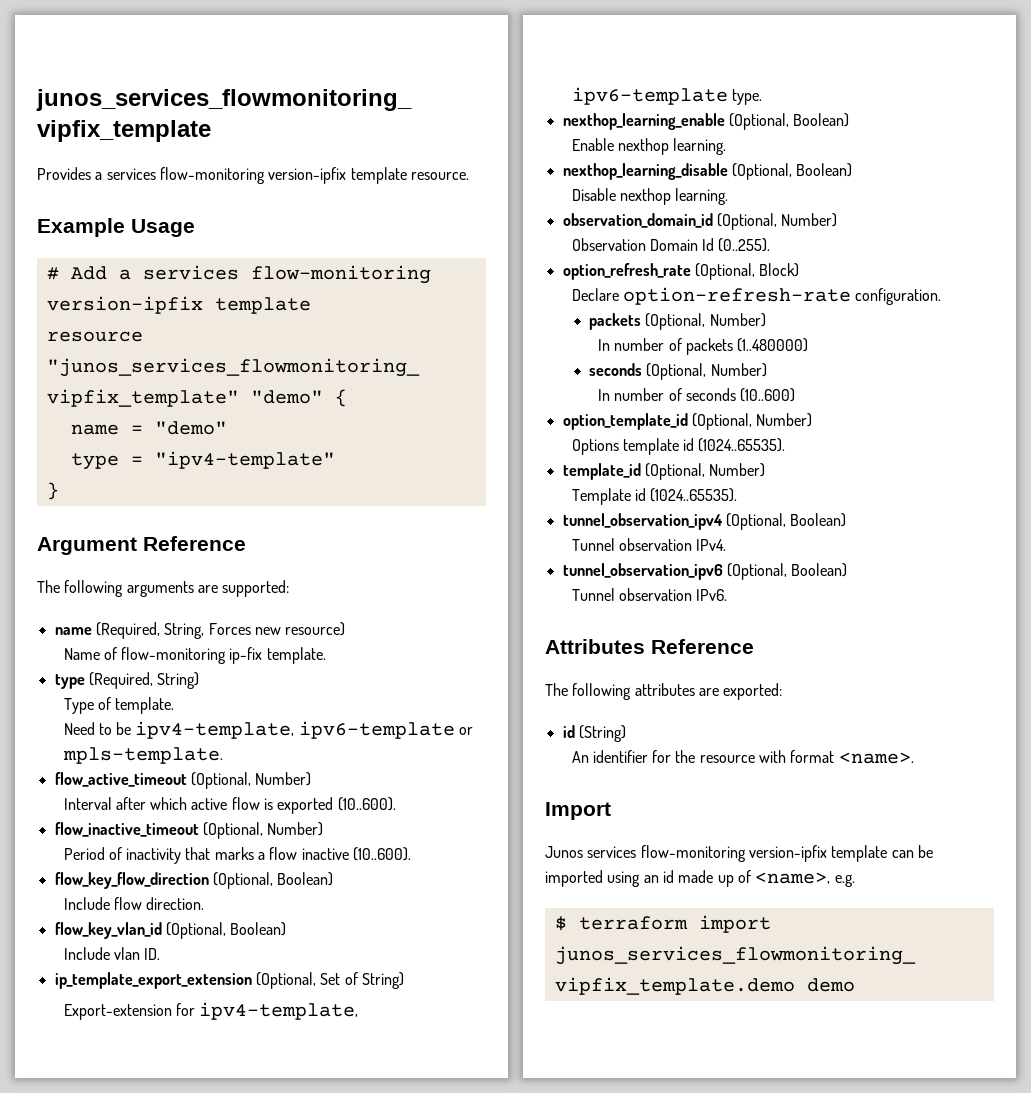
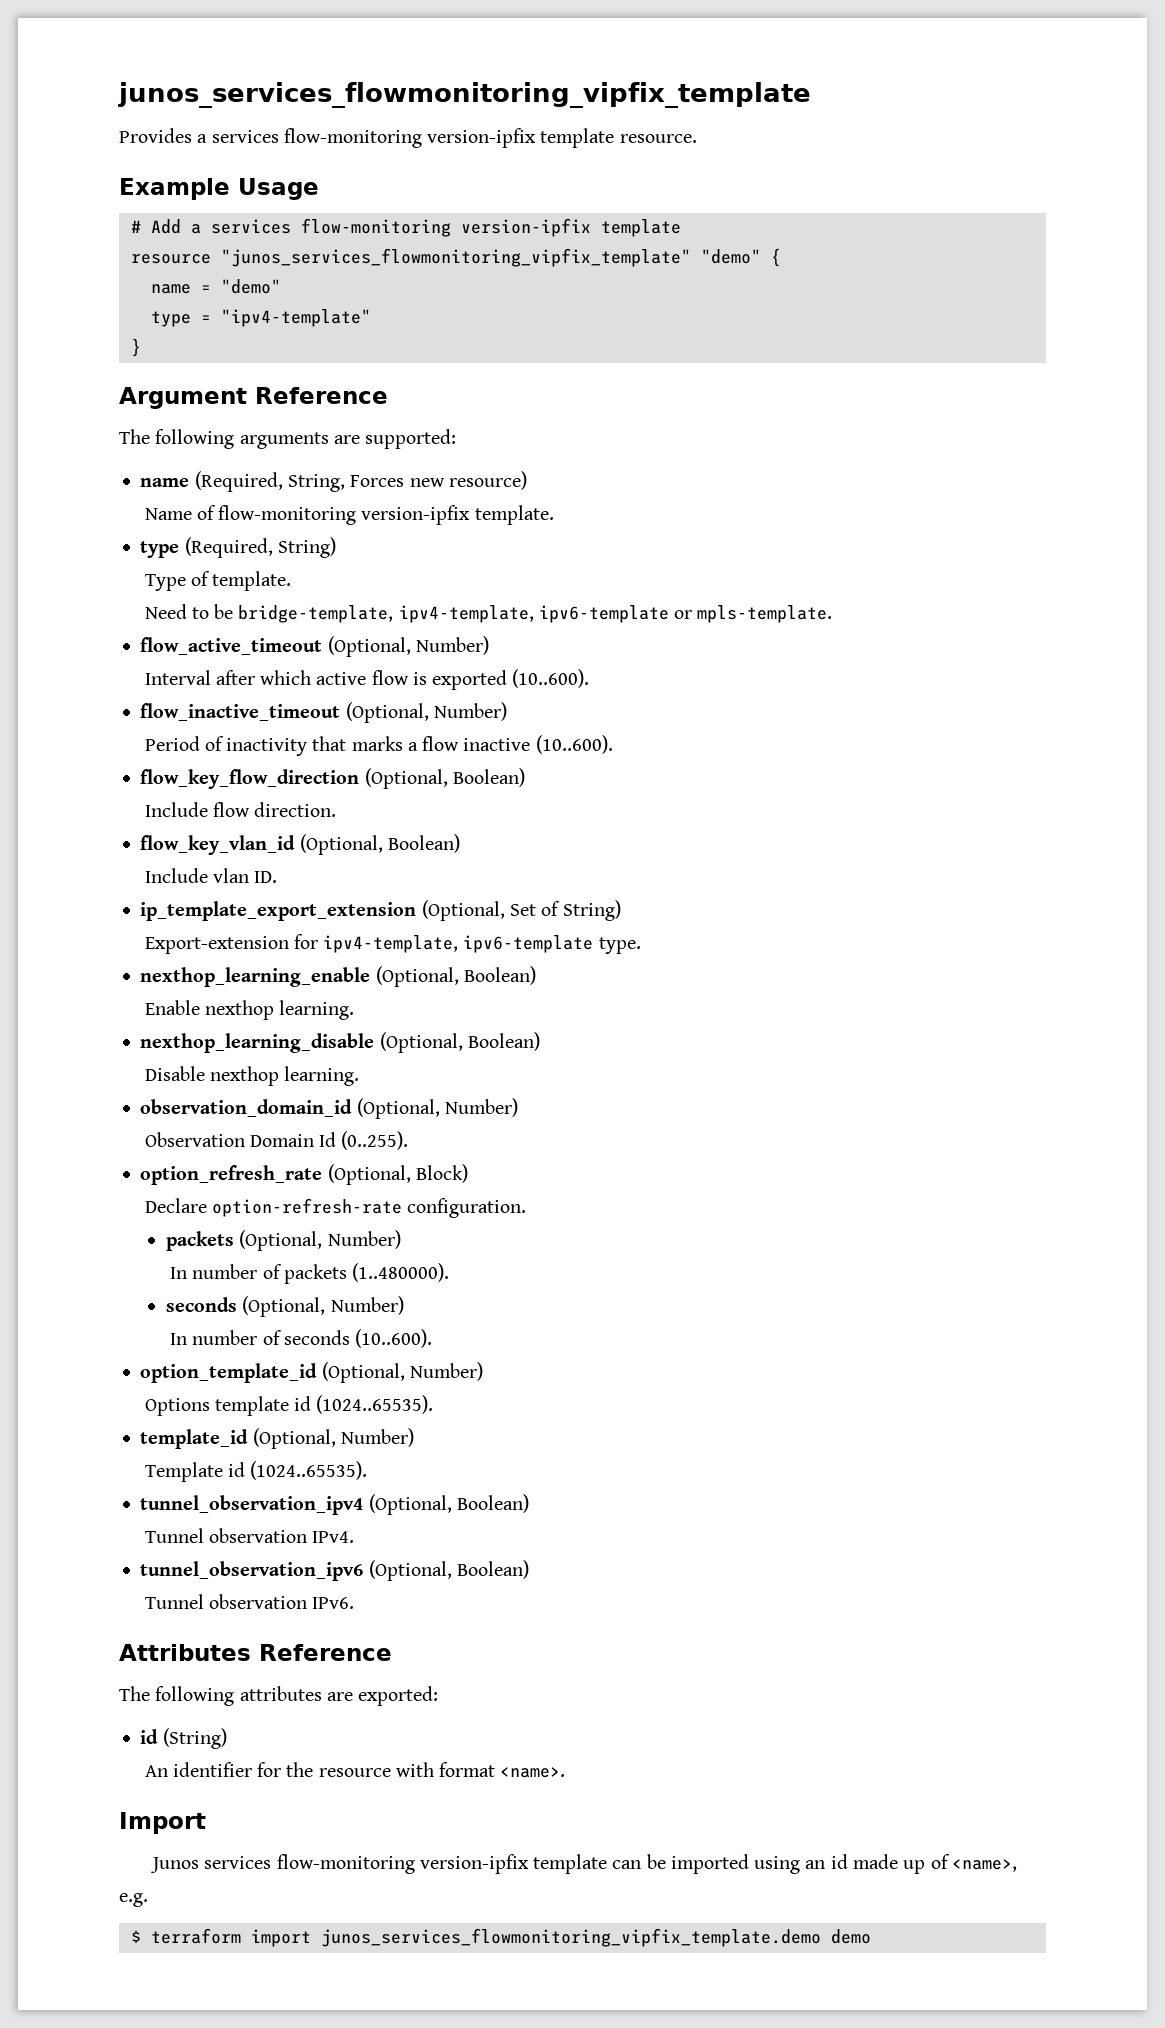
- Name of flow-monitoring ip-fix template.
+ Name of flow-monitoring version-ipfix template.
- Need to be ipv4-template, ipv6-template or mpls-template.
+ Need to be bridge-template, ipv4-template, ipv6-template or mpls-template.
- In number of packets (1..480000)
+ In number of packets (1..480000).
- In number of seconds (10..600)
+ In number of seconds (10..600).

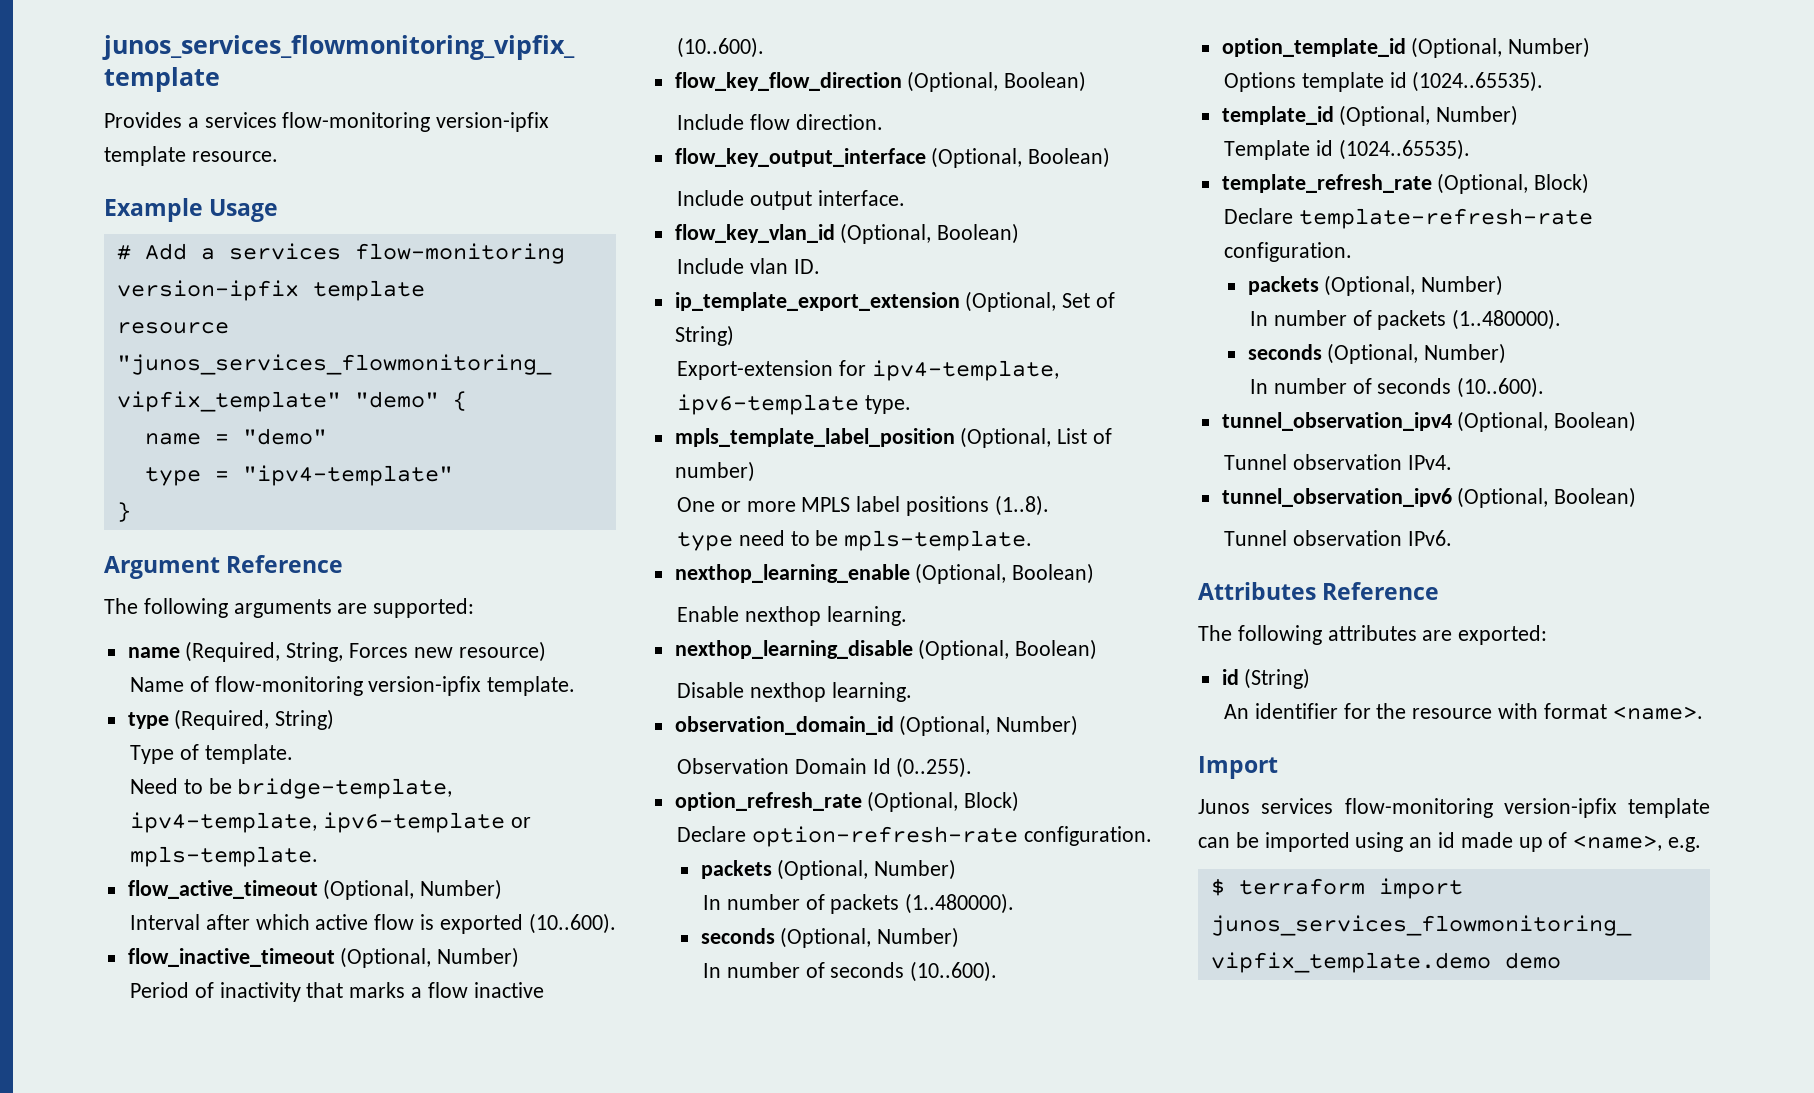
+ flow_key_output_interface (Optional, Boolean)
+ Include output interface.
+ mpls_template_label_position (Optional, List of number)
+ One or more MPLS label positions (1..8).
+ type need to be mpls-template.
+ template_refresh_rate (Optional, Block)
+ Declare template-refresh-rate configuration.
+ packets (Optional, Number)
+ In number of packets (1..480000).
+ seconds (Optional, Number)
+ In number of seconds (10..600).

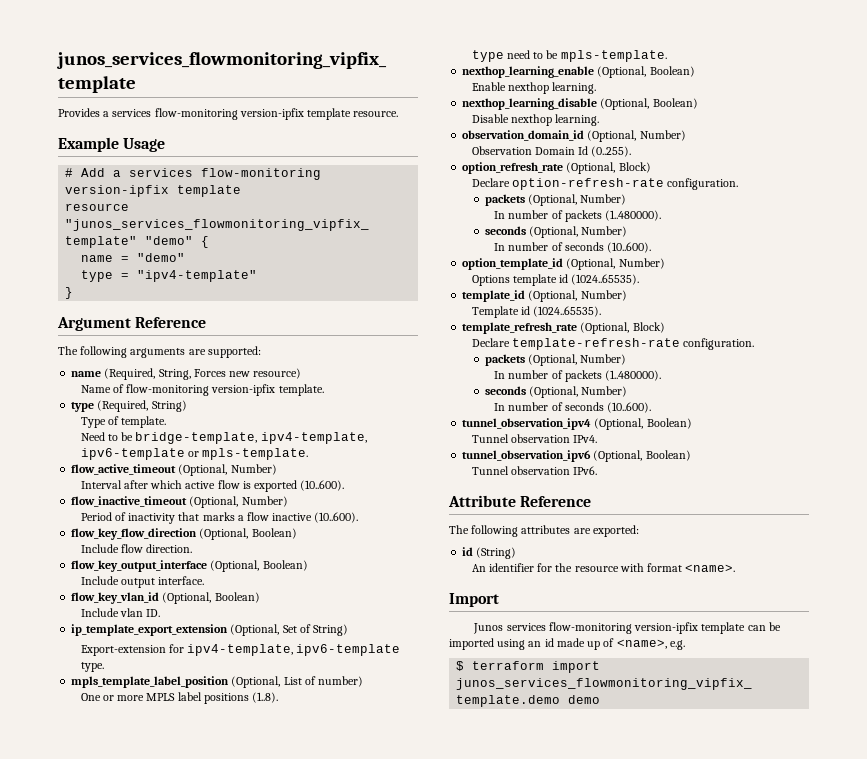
- Attributes Reference
+ Attribute Reference

